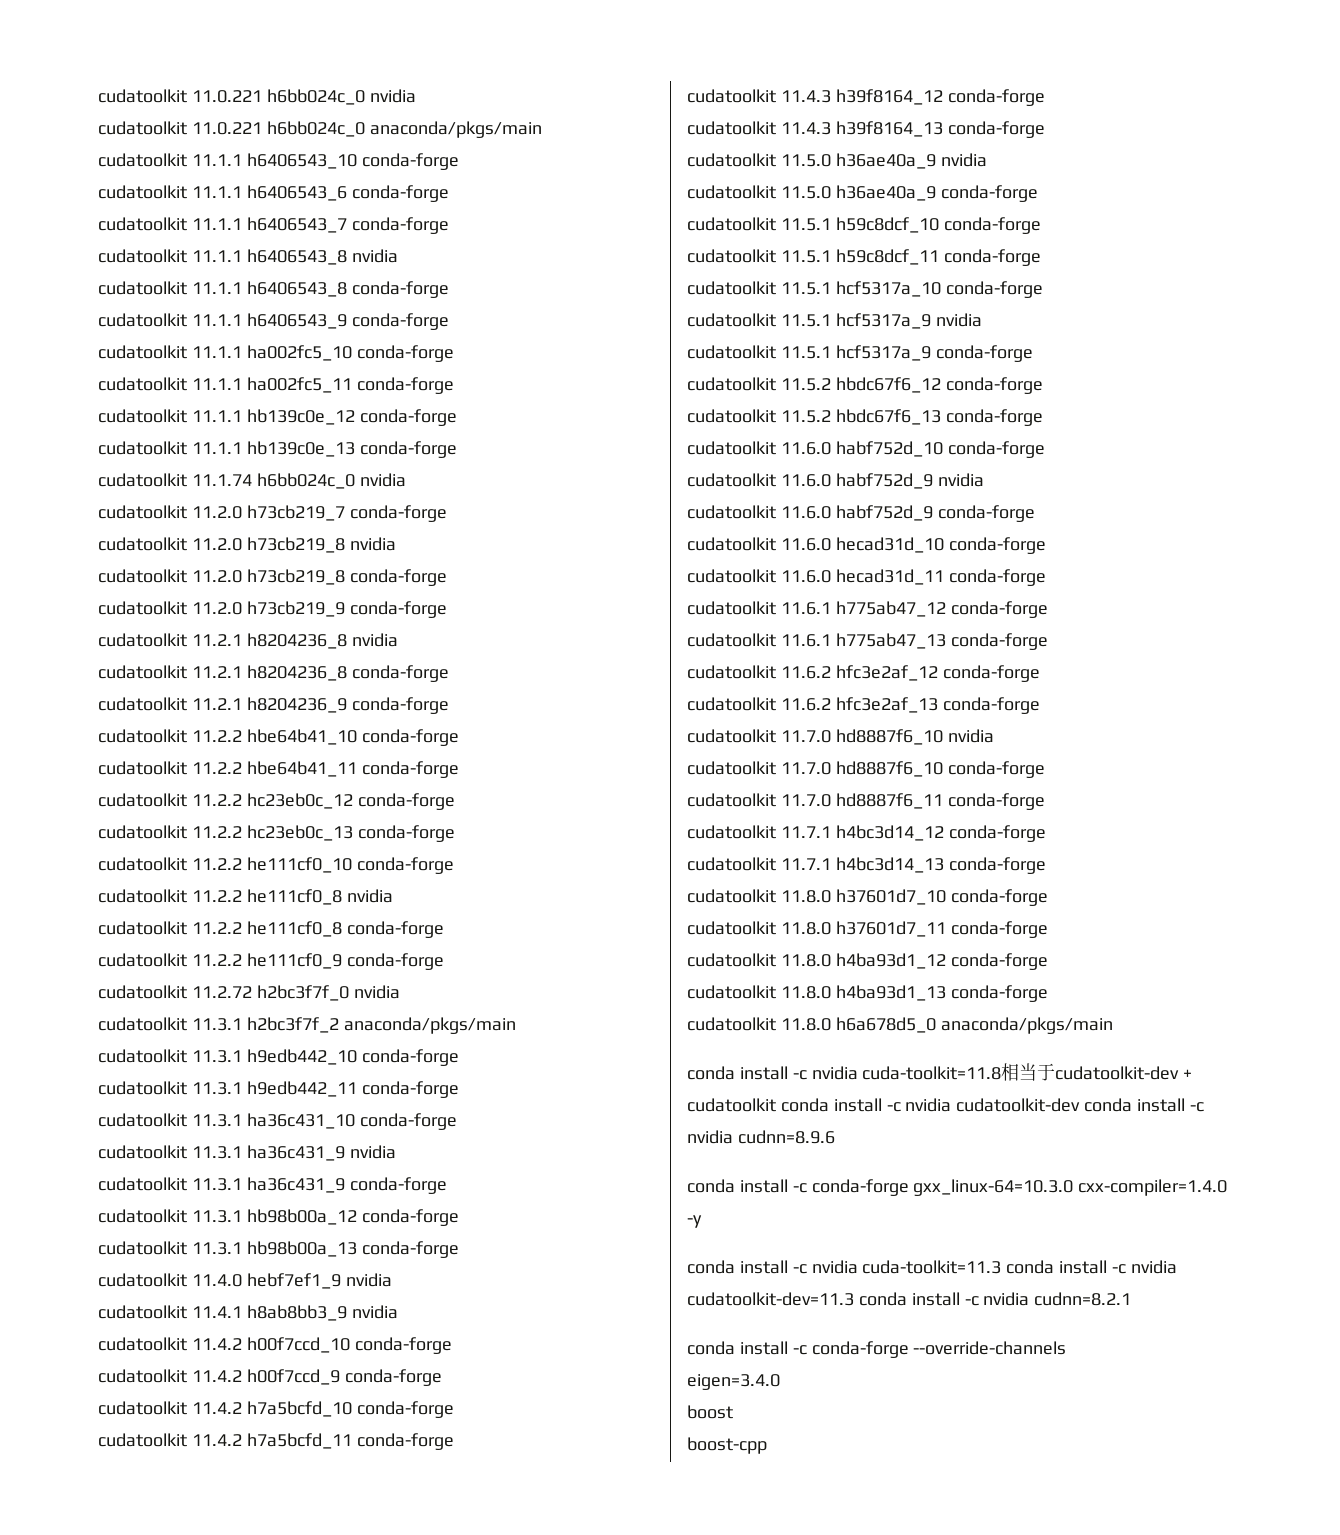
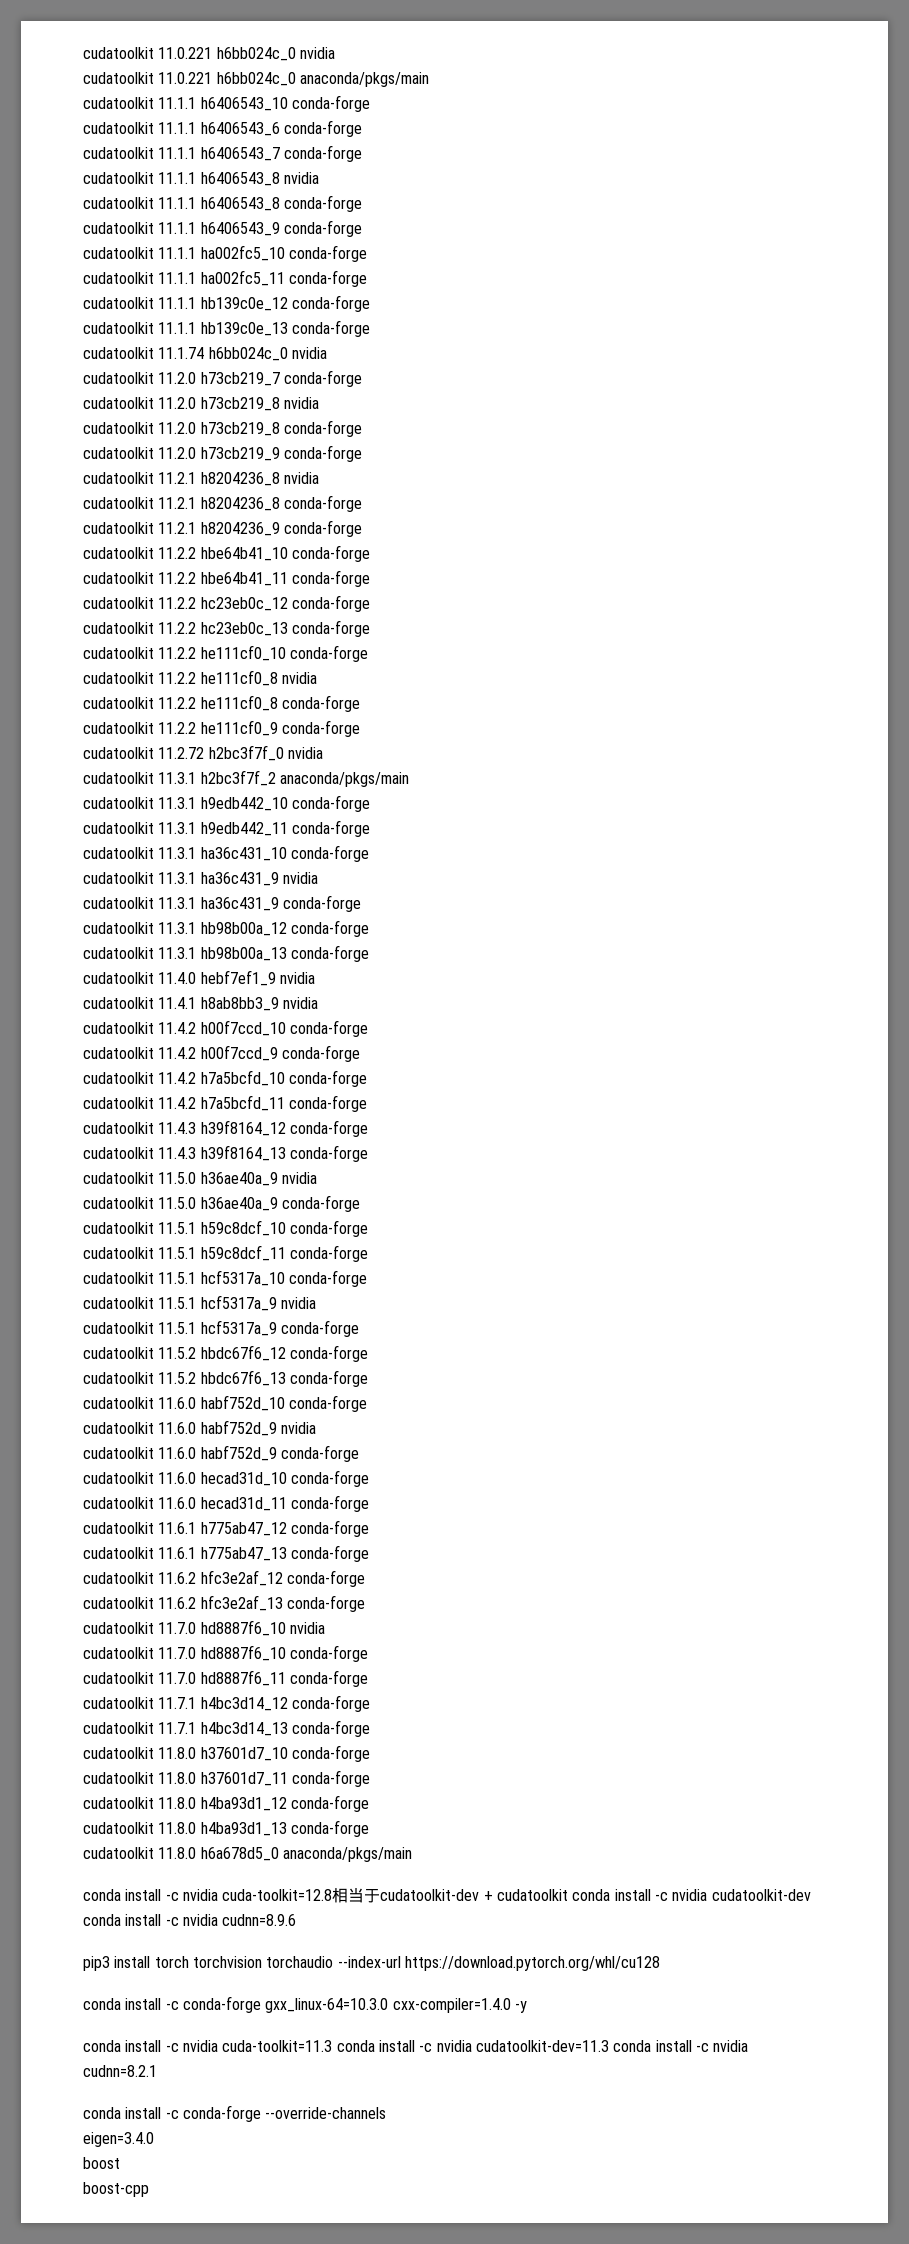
- conda install -c nvidia cuda-toolkit=11.8相当于cudatoolkit-dev + cudatoolkit conda install -c nvidia cudatoolkit-dev conda install -c nvidia cudnn=8.9.6
+ conda install -c nvidia cuda-toolkit=12.8相当于cudatoolkit-dev + cudatoolkit conda install -c nvidia cudatoolkit-dev conda install -c nvidia cudnn=8.9.6
+ pip3 install torch torchvision torchaudio --index-url https://download.pytorch.org/whl/cu128

